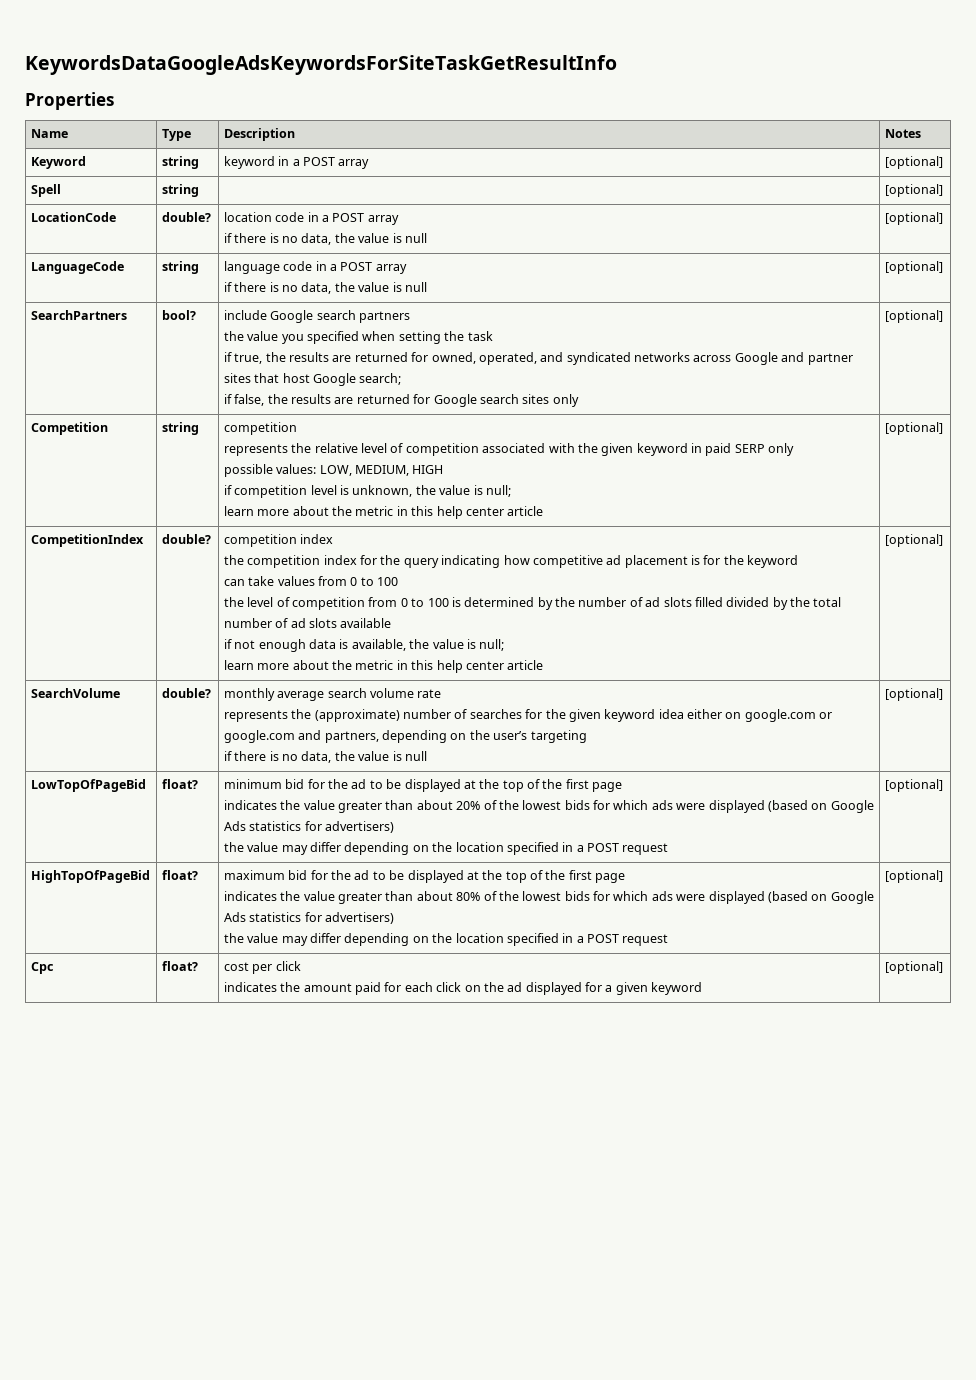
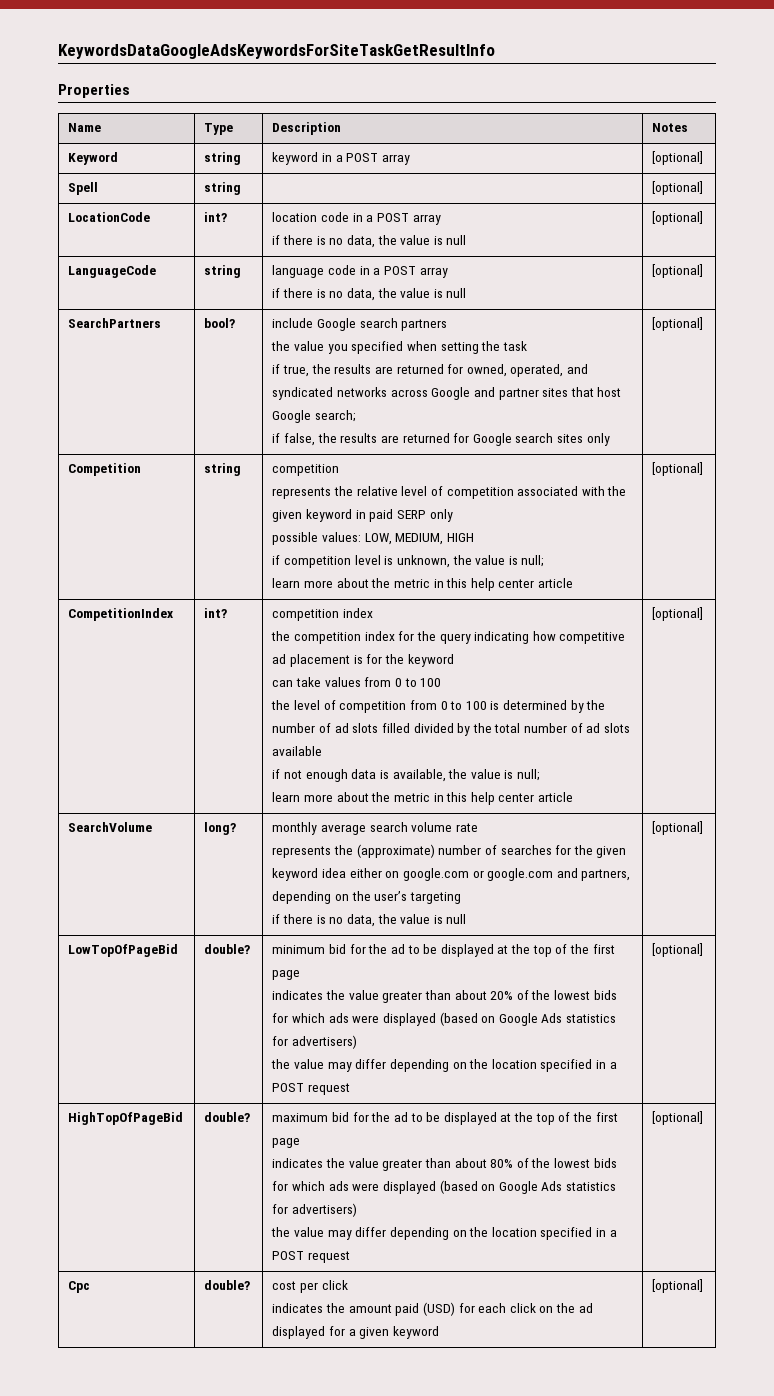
- LocationCode | double? | location code in a POST array
+ LocationCode | int? | location code in a POST array
- CompetitionIndex | double?
+ CompetitionIndex | int?
- SearchVolume | double? | monthly average search volume rate
+ SearchVolume | long? | monthly average search volume rate
- LowTopOfPageBid | float?
+ LowTopOfPageBid | double?
- HighTopOfPageBid | float?
+ HighTopOfPageBid | double?
- Cpc | float? | cost per click
- indicates the amount paid for each click on the ad displayed for a given keyword | [optional]
+ Cpc | double? | cost per click
+ indicates the amount paid (USD) for each click on the ad displayed for a given keyword | [optional]

